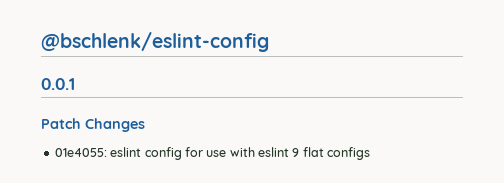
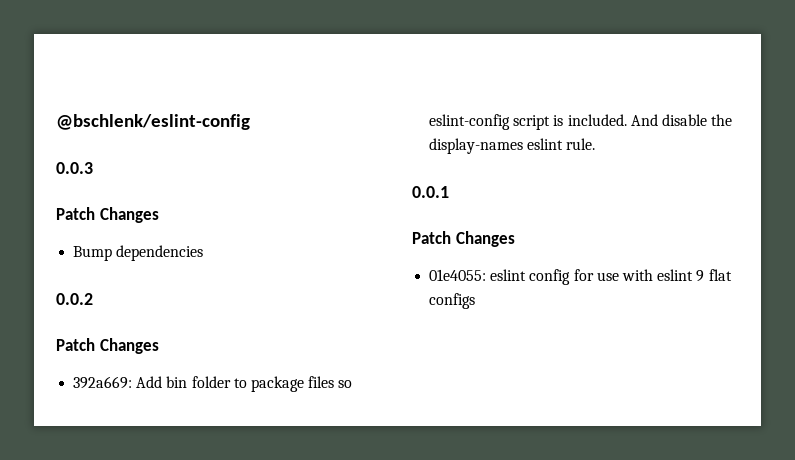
+ 0.0.3
+ Patch Changes
+ Bump dependencies
+ 0.0.2
+ Patch Changes
+ 392a669: Add bin folder to package files so eslint-config script is included. And disable the display-names eslint rule.

